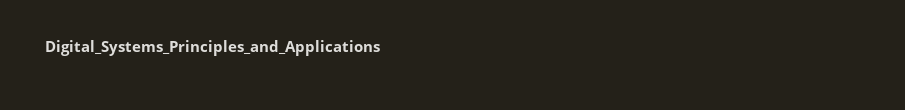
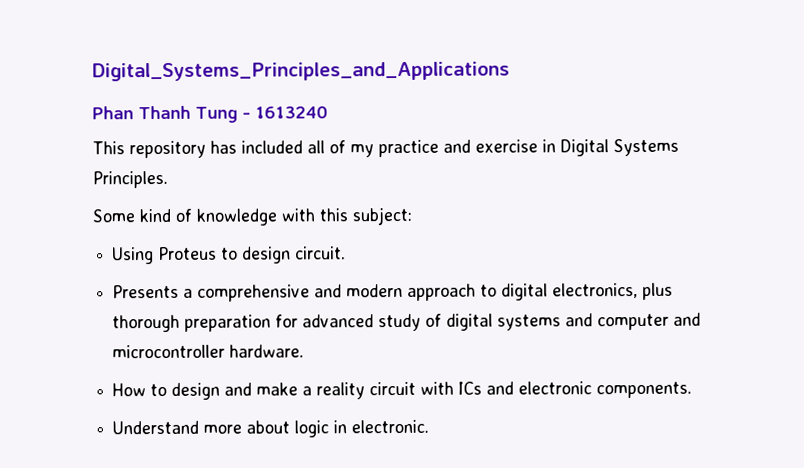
+ Phan Thanh Tung - 1613240
+ This repository has included all of my practice and exercise in Digital Systems Principles.
+ Some kind of knowledge with this subject:
+ Using Proteus to design circuit.
+ Presents a comprehensive and modern approach to digital electronics, plus thorough preparation for advanced study of digital systems and computer and microcontroller hardware.
+ How to design and make a reality circuit with ICs and electronic components.
+ Understand more about logic in electronic.

